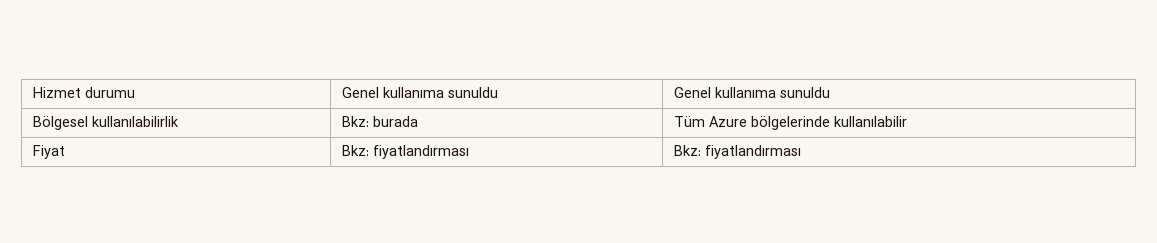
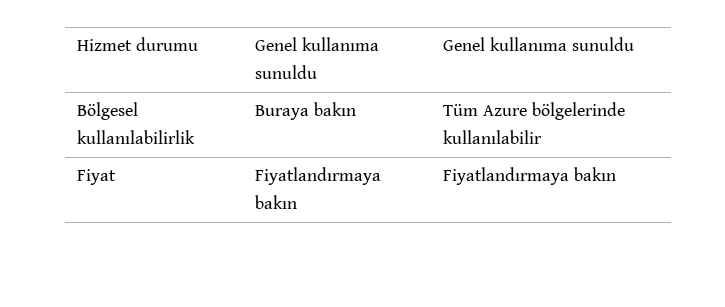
- Bölgesel kullanılabilirlik | Bkz: burada | Tüm Azure bölgelerinde kullanılabilir
+ Bölgesel kullanılabilirlik | Buraya bakın | Tüm Azure bölgelerinde kullanılabilir
- Fiyat | Bkz: fiyatlandırması | Bkz: fiyatlandırması
+ Fiyat | Fiyatlandırmaya bakın | Fiyatlandırmaya bakın

